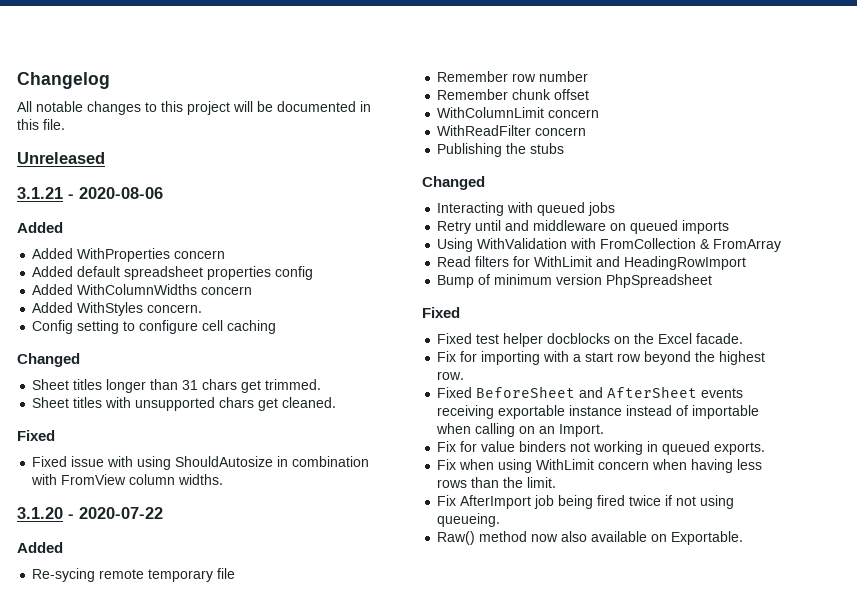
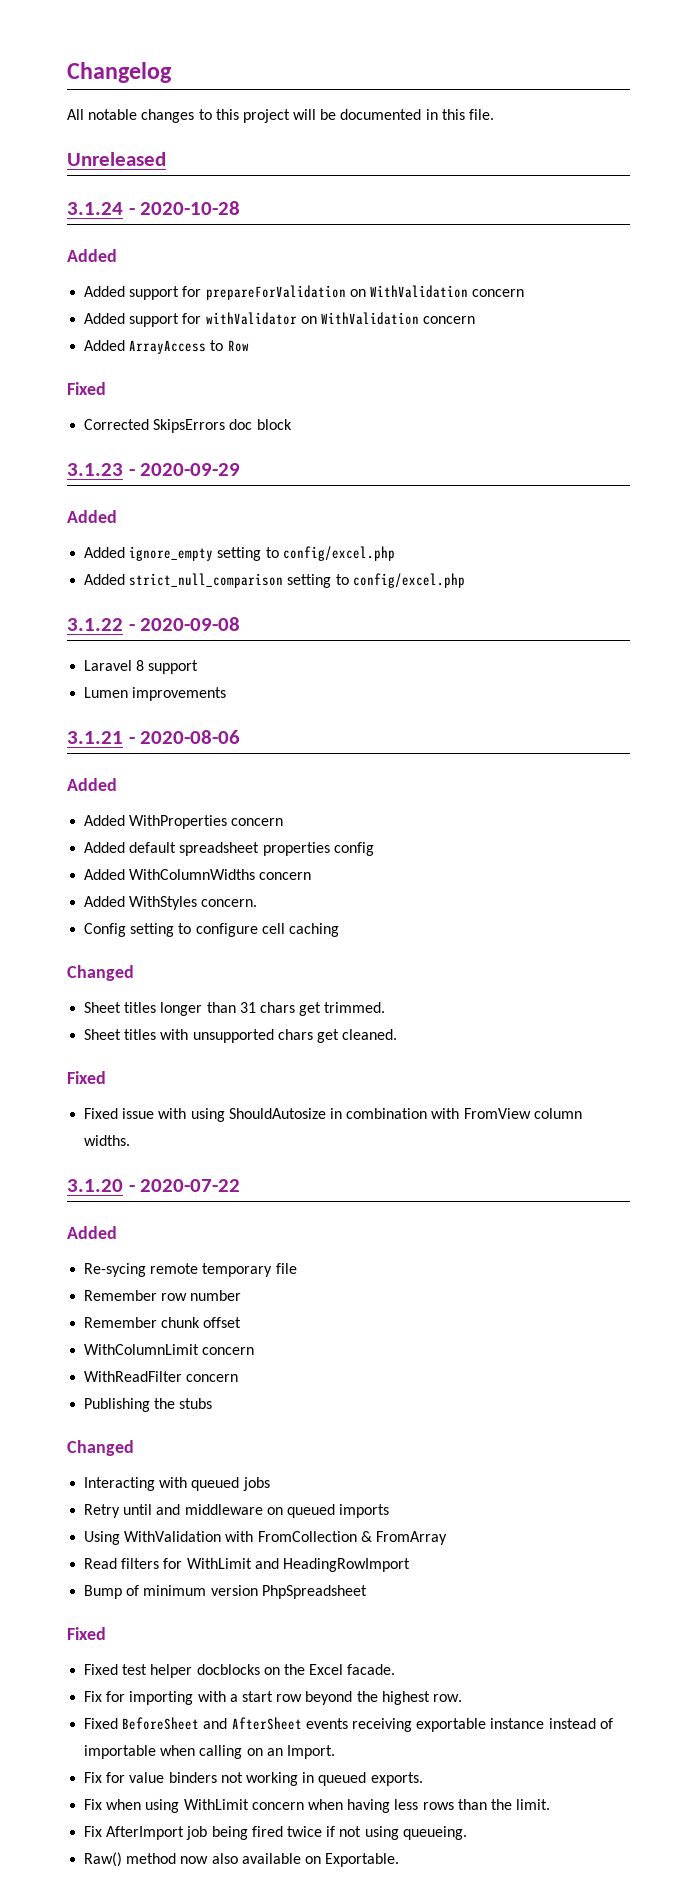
+ 3.1.24 - 2020-10-28
+ Added
+ Added support for prepareForValidation on WithValidation concern
+ Added support for withValidator on WithValidation concern
+ Added ArrayAccess to Row
+ Fixed
+ Corrected SkipsErrors doc block
+ 3.1.23 - 2020-09-29
+ Added
+ Added ignore_empty setting to config/excel.php
+ Added strict_null_comparison setting to config/excel.php
+ 3.1.22 - 2020-09-08
+ Laravel 8 support
+ Lumen improvements

